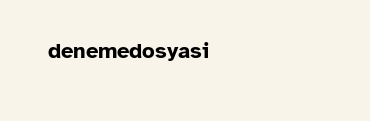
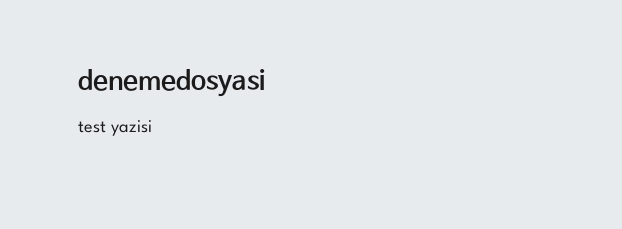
+ test yazisi

